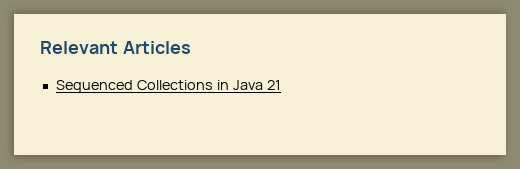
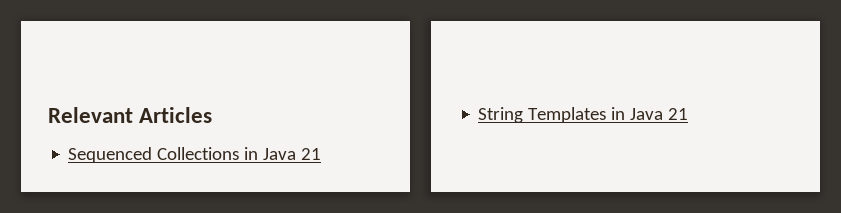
+ String Templates in Java 21

